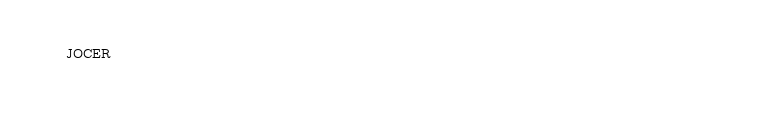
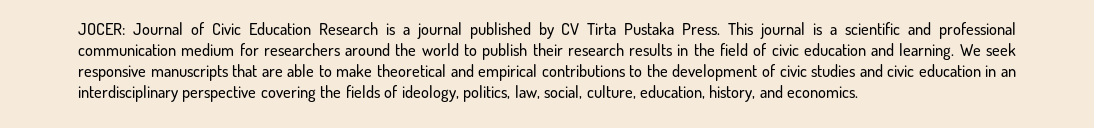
- JOCER
+ JOCER: Journal of Civic Education Research is a journal published by CV Tirta Pustaka Press. This journal is a scientific and professional communication medium for researchers around the world to publish their research results in the field of civic education and learning. We seek responsive manuscripts that are able to make theoretical and empirical contributions to the development of civic studies and civic education in an interdisciplinary perspective covering the fields of ideology, politics, law, social, culture, education, history, and economics.

